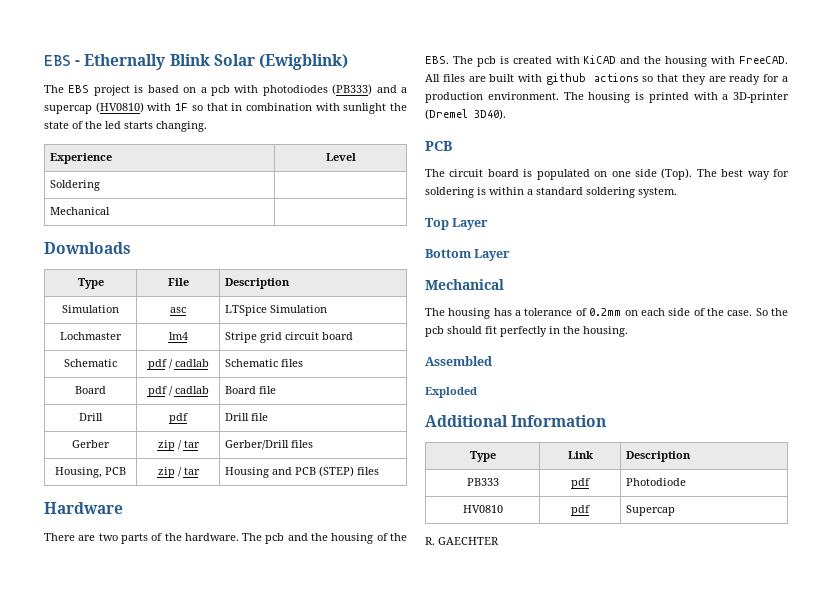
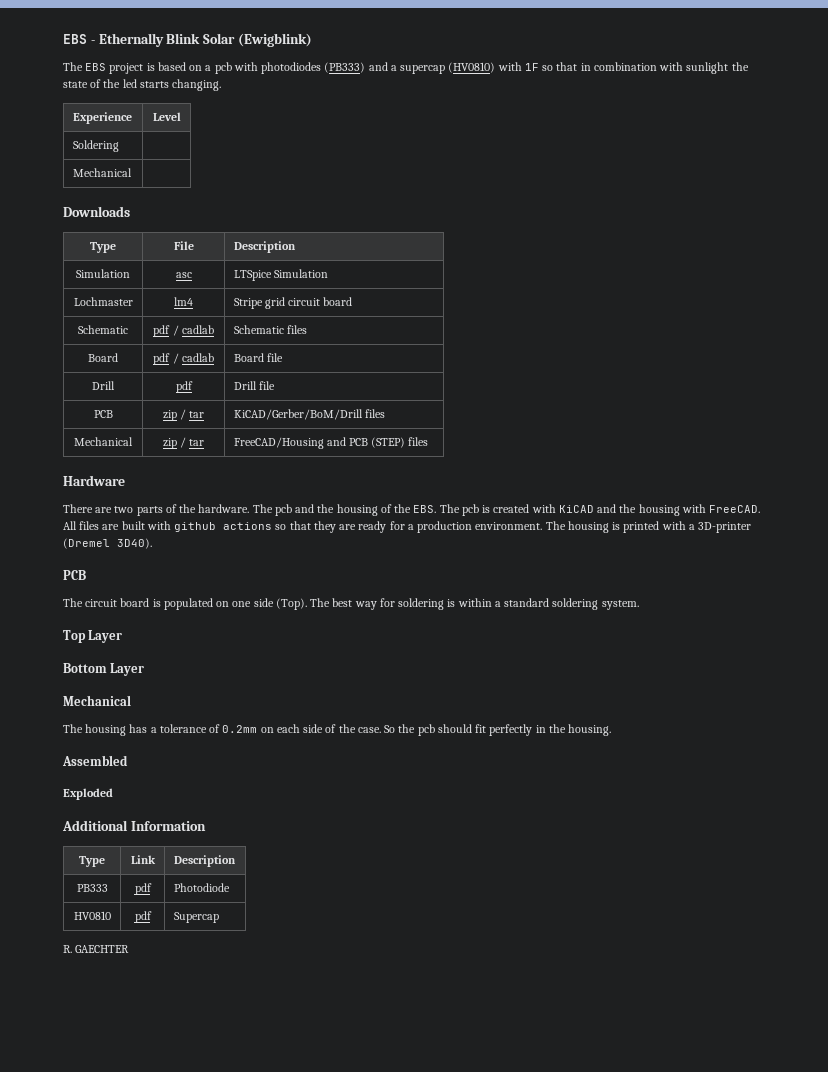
- Gerber | zip / tar | Gerber/Drill files
- Housing, PCB | zip / tar | Housing and PCB (STEP) files
+ PCB | zip / tar | KiCAD/Gerber/BoM/Drill files
+ Mechanical | zip / tar | FreeCAD/Housing and PCB (STEP) files

